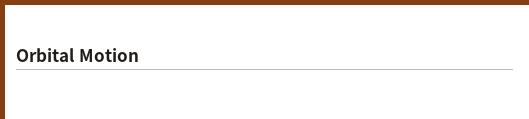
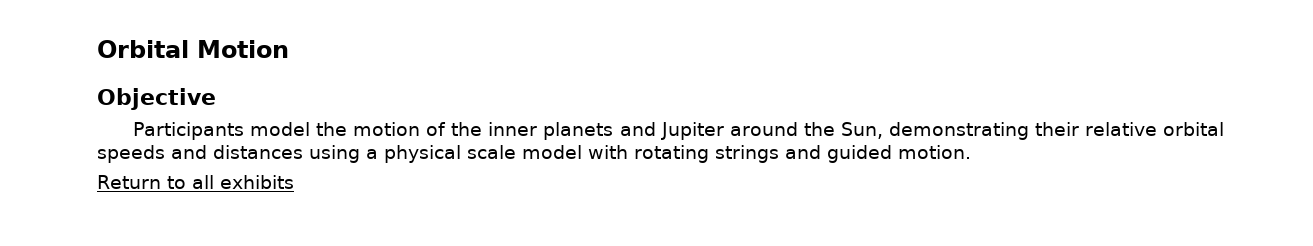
+ Objective
+ Participants model the motion of the inner planets and Jupiter around the Sun, demonstrating their relative orbital speeds and distances using a physical scale model with rotating strings and guided motion.
+ Return to all exhibits

